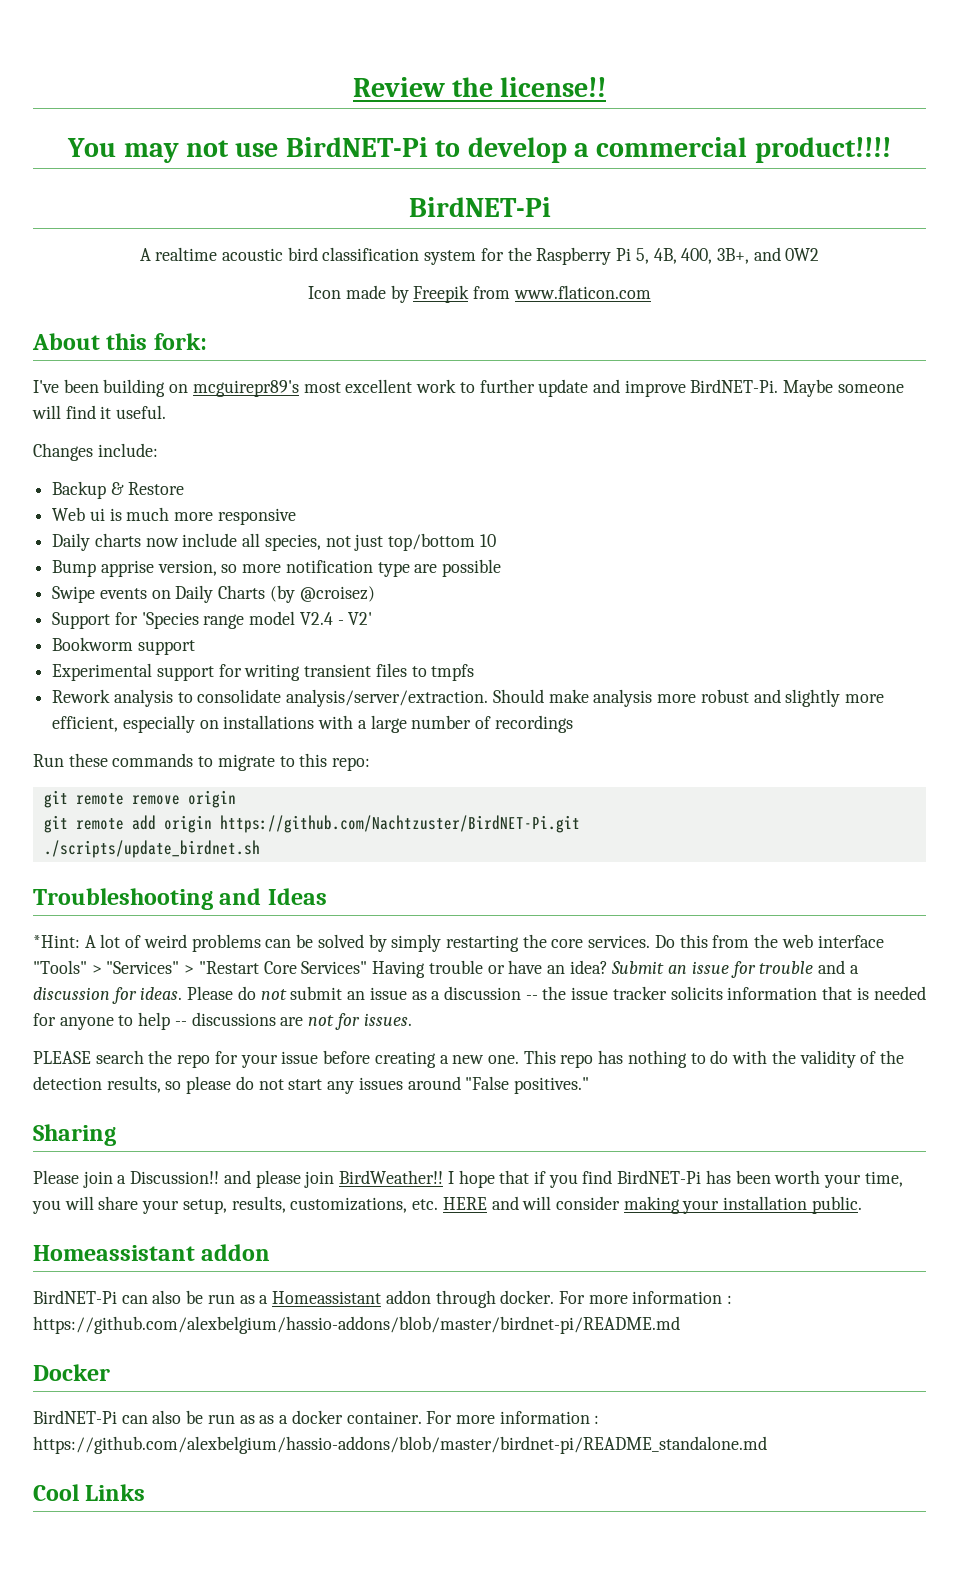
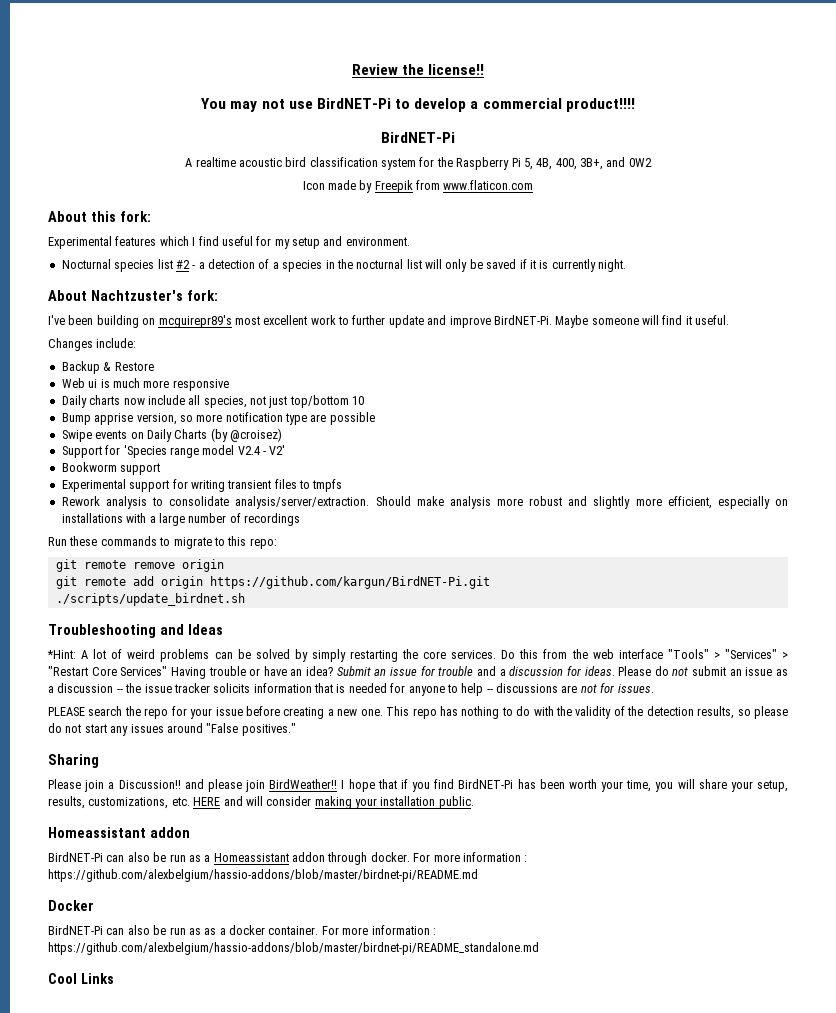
+ Experimental features which I find useful for my setup and environment.
+ Nocturnal species list #2 - a detection of a species in the nocturnal list will only be saved if it is currently night.
+ About Nachtzuster's fork:
- git remote add origin https://github.com/Nachtzuster/BirdNET-Pi.git
+ git remote add origin https://github.com/kargun/BirdNET-Pi.git

